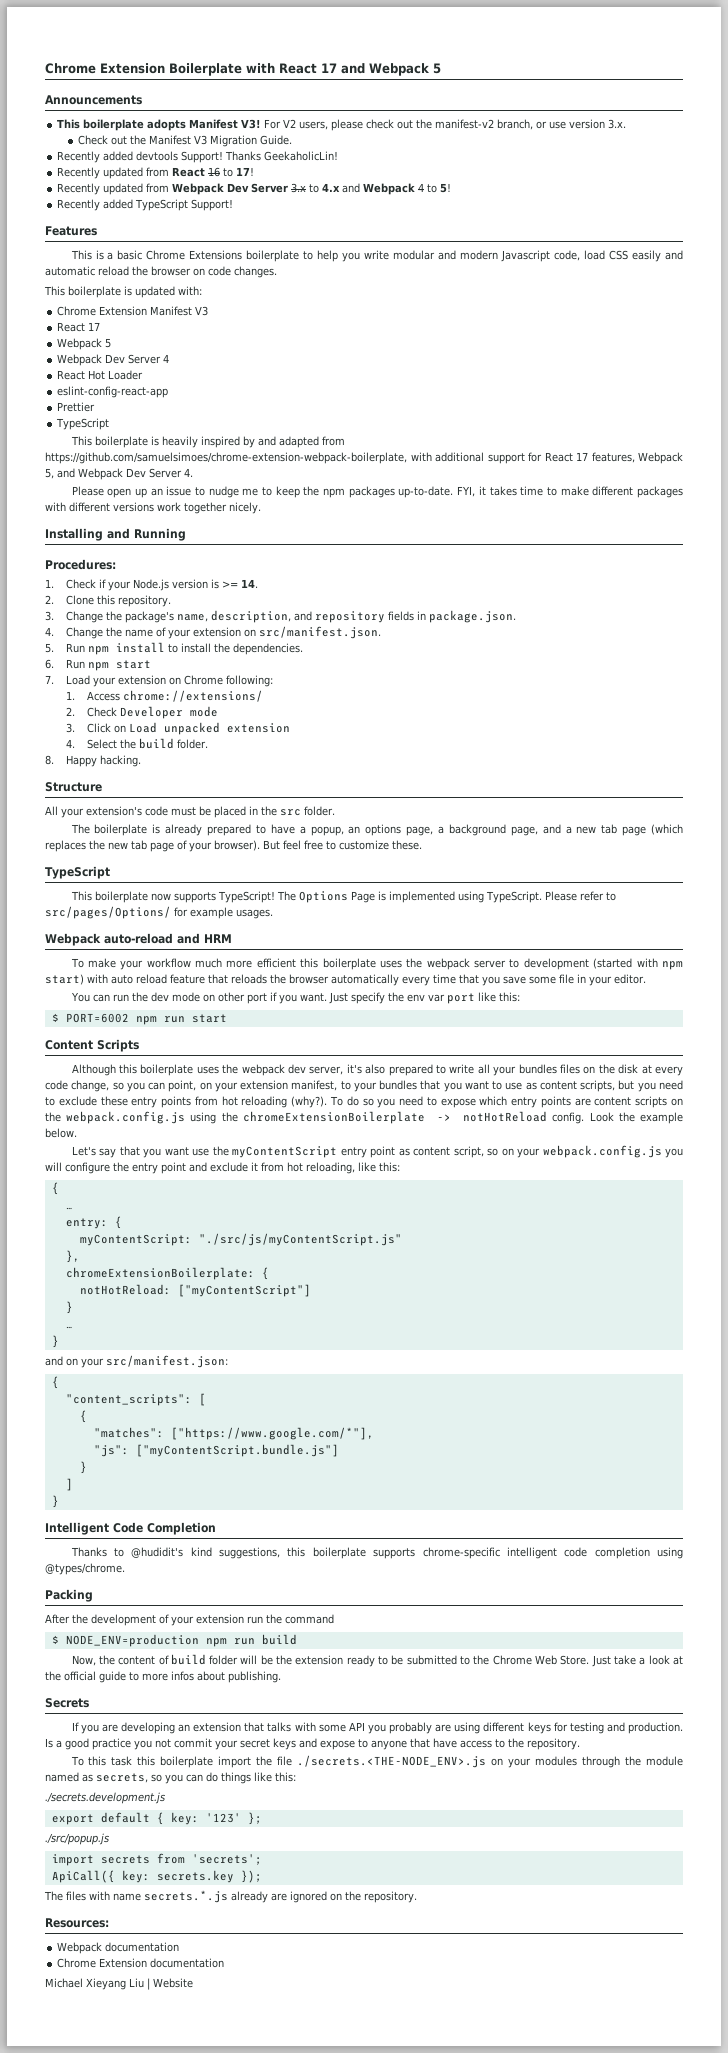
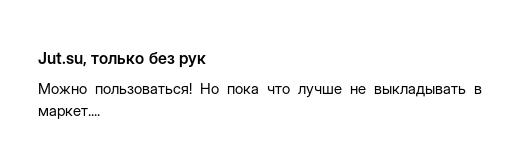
- Chrome Extension Boilerplate with React 17 and Webpack 5
- Announcements
- This boilerplate adopts Manifest V3! For V2 users, please check out the manifest-v2 branch, or use version 3.x.
- Check out the Manifest V3 Migration Guide.
- Recently added devtools Support! Thanks GeekaholicLin!
- Recently updated from React 16 to 17!
- Recently updated from Webpack Dev Server 3.x to 4.x and Webpack 4 to 5!
- Recently added TypeScript Support!
- Features
- This is a basic Chrome Extensions boilerplate to help you write modular and modern Javascript code, load CSS easily and automatic reload the browser on code changes.
- This boilerplate is updated with:
- Chrome Extension Manifest V3
- React 17
- Webpack 5
- Webpack Dev Server 4
- React Hot Loader
- eslint-config-react-app
- Prettier
- TypeScript
- This boilerplate is heavily inspired by and adapted from https://github.com/samuelsimoes/chrome-extension-webpack-boilerplate, with additional support for React 17 features, Webpack 5, and Webpack Dev Server 4.
- Please open up an issue to nudge me to keep the npm packages up-to-date. FYI, it takes time to make different packages with different versions work together nicely.
- Installing and Running
- Procedures:
- 1. Check if your Node.js version is >= 14.
- 2. Clone this repository.
- 3. Change the package's name, description, and repository fields in package.json.
- 4. Change the name of your extension on src/manifest.json.
- 5. Run npm install to install the dependencies.
- 6. Run npm start
- 7. Load your extension on Chrome following:
- 1. Access chrome://extensions/
- 2. Check Developer mode
- 3. Click on Load unpacked extension
- 4. Select the build folder.
- 8. Happy hacking.
- Structure
- All your extension's code must be placed in the src folder.
- The boilerplate is already prepared to have a popup, an options page, a background page, and a new tab page (which replaces the new tab page of your browser). But feel free to customize these.
- TypeScript
- This boilerplate now supports TypeScript! The Options Page is implemented using TypeScript. Please refer to src/pages/Options/ for example usages.
- Webpack auto-reload and HRM
- To make your workflow much more efficient this boilerplate uses the webpack server to development (started with npm start) with auto reload feature that reloads the browser automatically every time that you save some file in your editor.
- You can run the dev mode on other port if you want. Just specify the env var port like this:
- $ PORT=6002 npm run start
- Content Scripts
- Although this boilerplate uses the webpack dev server, it's also prepared to write all your bundles files on the disk at every code change, so you can point, on your extension manifest, to your bundles that you want to use as content scripts, but you need to exclude these entry points from hot reloading (why?). To do so you need to expose which entry points are content scripts on the webpack.config.js using the chromeExtensionBoilerplate -> notHotReload config. Look the example below.
- Let's say that you want use the myContentScript entry point as content script, so on your webpack.config.js you will configure the entry point and exclude it from hot reloading, like this:
- {
- …
- entry: {
- myContentScript: "./src/js/myContentScript.js"
- },
- chromeExtensionBoilerplate: {
- notHotReload: ["myContentScript"]
- }
- …
- }
- and on your src/manifest.json:
- {
- "content_scripts": [
- {
- "matches": ["https://www.google.com/*"],
- "js": ["myContentScript.bundle.js"]
- }
- ]
- }
- Intelligent Code Completion
- Thanks to @hudidit's kind suggestions, this boilerplate supports chrome-specific intelligent code completion using @types/chrome.
- Packing
- After the development of your extension run the command
- $ NODE_ENV=production npm run build
- Now, the content of build folder will be the extension ready to be submitted to the Chrome Web Store. Just take a look at the official guide to more infos about publishing.
- Secrets
- If you are developing an extension that talks with some API you probably are using different keys for testing and production. Is a good practice you not commit your secret keys and expose to anyone that have access to the repository.
- To this task this boilerplate import the file ./secrets.<THE-NODE_ENV>.js on your modules through the module named as secrets, so you can do things like this:
- ./secrets.development.js
- export default { key: '123' };
- ./src/popup.js
- import secrets from 'secrets';
- ApiCall({ key: secrets.key });
- The files with name secrets.*.js already are ignored on the repository.
- Resources:
- Webpack documentation
- Chrome Extension documentation
- Michael Xieyang Liu | Website
+ Jut.su, только без рук
+ Можно пользоваться! Но пока что лучше не выкладывать в маркет....

